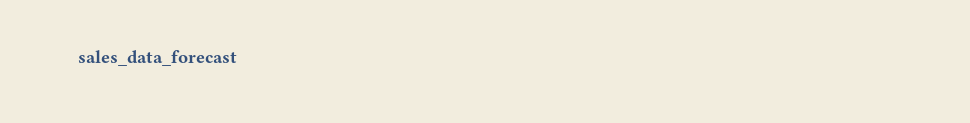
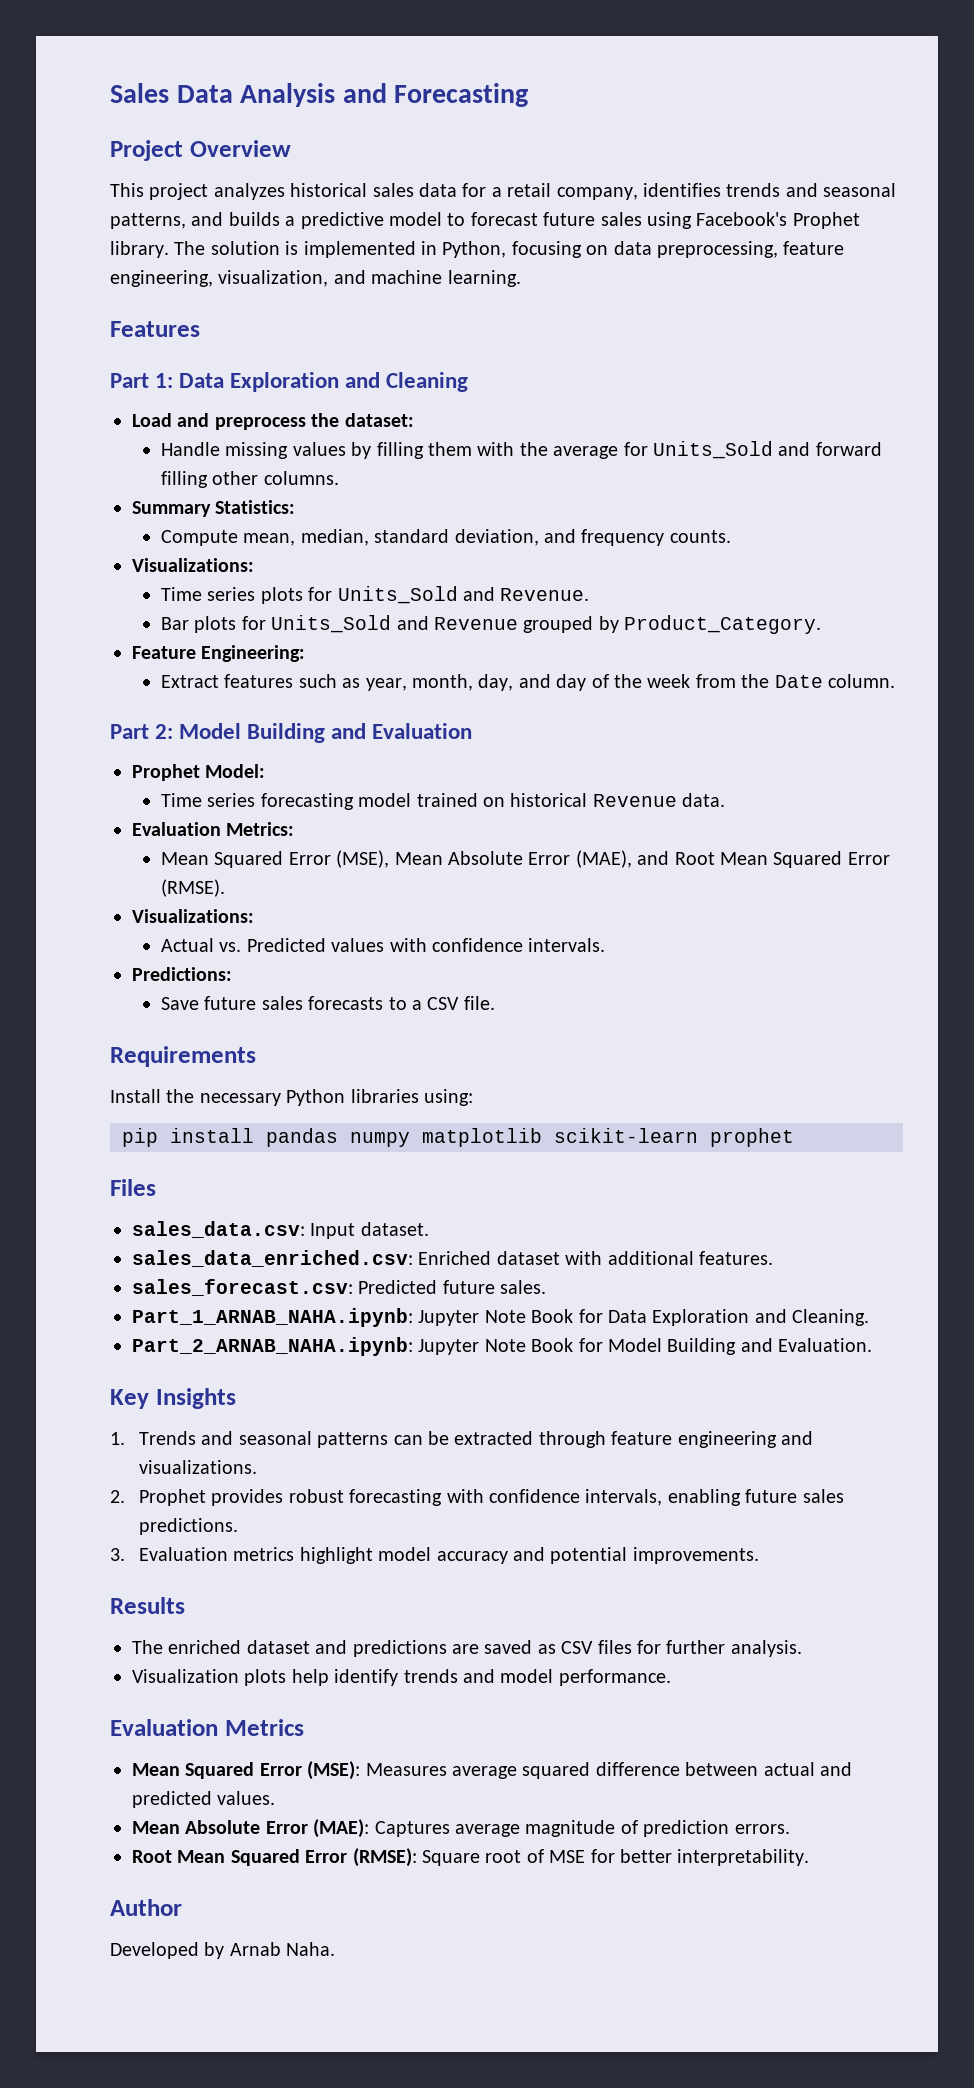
- sales_data_forecast
+ Sales Data Analysis and Forecasting
+ Project Overview
+ This project analyzes historical sales data for a retail company, identifies trends and seasonal patterns, and builds a predictive model to forecast future sales using Facebook's Prophet library. The solution is implemented in Python, focusing on data preprocessing, feature engineering, visualization, and machine learning.
+ Features
+ Part 1: Data Exploration and Cleaning
+ Load and preprocess the dataset:
+ Handle missing values by filling them with the average for Units_Sold and forward filling other columns.
+ Summary Statistics:
+ Compute mean, median, standard deviation, and frequency counts.
+ Visualizations:
+ Time series plots for Units_Sold and Revenue.
+ Bar plots for Units_Sold and Revenue grouped by Product_Category.
+ Feature Engineering:
+ Extract features such as year, month, day, and day of the week from the Date column.
+ Part 2: Model Building and Evaluation
+ Prophet Model:
+ Time series forecasting model trained on historical Revenue data.
+ Evaluation Metrics:
+ Mean Squared Error (MSE), Mean Absolute Error (MAE), and Root Mean Squared Error (RMSE).
+ Visualizations:
+ Actual vs. Predicted values with confidence intervals.
+ Predictions:
+ Save future sales forecasts to a CSV file.
+ Requirements
+ Install the necessary Python libraries using:
+ pip install pandas numpy matplotlib scikit-learn prophet
+ Files
+ sales_data.csv: Input dataset.
+ sales_data_enriched.csv: Enriched dataset with additional features.
+ sales_forecast.csv: Predicted future sales.
+ Part_1_ARNAB_NAHA.ipynb: Jupyter Note Book for Data Exploration and Cleaning.
+ Part_2_ARNAB_NAHA.ipynb: Jupyter Note Book for Model Building and Evaluation.
+ Key Insights
+ 1. Trends and seasonal patterns can be extracted through feature engineering and visualizations.
+ 2. Prophet provides robust forecasting with confidence intervals, enabling future sales predictions.
+ 3. Evaluation metrics highlight model accuracy and potential improvements.
+ Results
+ The enriched dataset and predictions are saved as CSV files for further analysis.
+ Visualization plots help identify trends and model performance.
+ Evaluation Metrics
+ Mean Squared Error (MSE): Measures average squared difference between actual and predicted values.
+ Mean Absolute Error (MAE): Captures average magnitude of prediction errors.
+ Root Mean Squared Error (RMSE): Square root of MSE for better interpretability.
+ Author
+ Developed by Arnab Naha.

